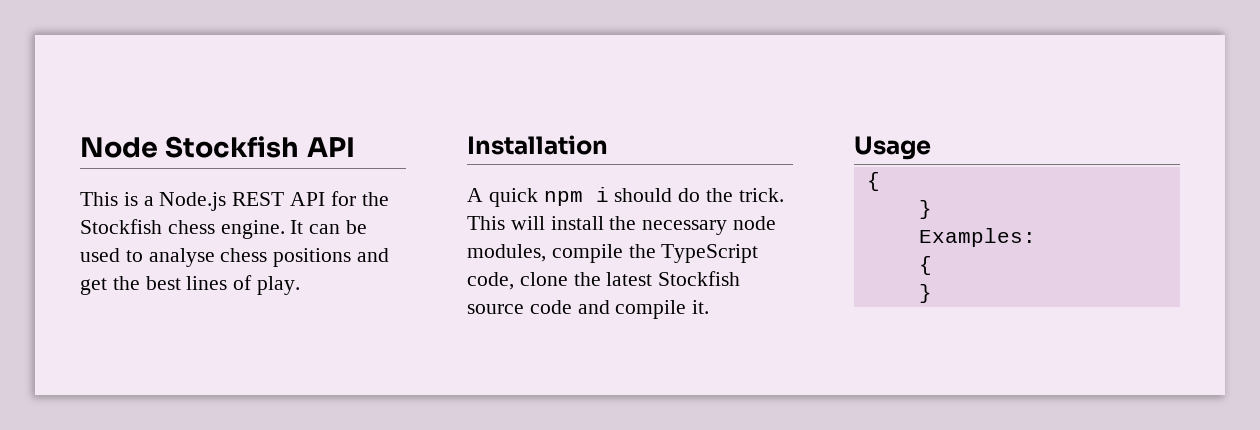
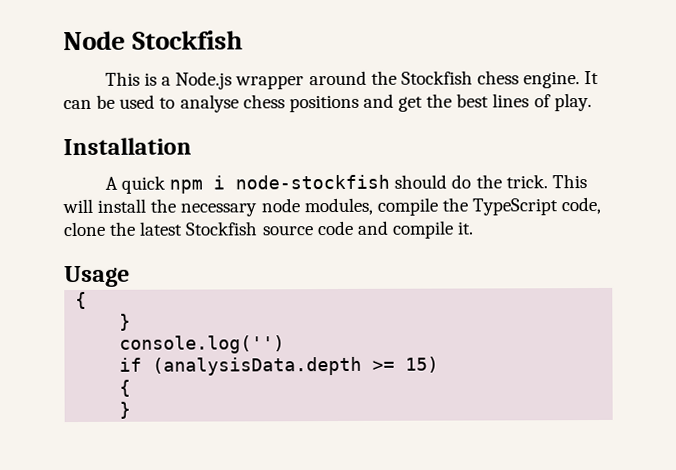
- Node Stockfish API
+ Node Stockfish
- This is a Node.js REST API for the Stockfish chess engine.
+ This is a Node.js wrapper around the Stockfish chess engine.
- A quick npm i should do the trick.
+ A quick npm i node-stockfish should do the trick.
- Examples:
+ console.log('')
+ if (analysisData.depth >= 15)

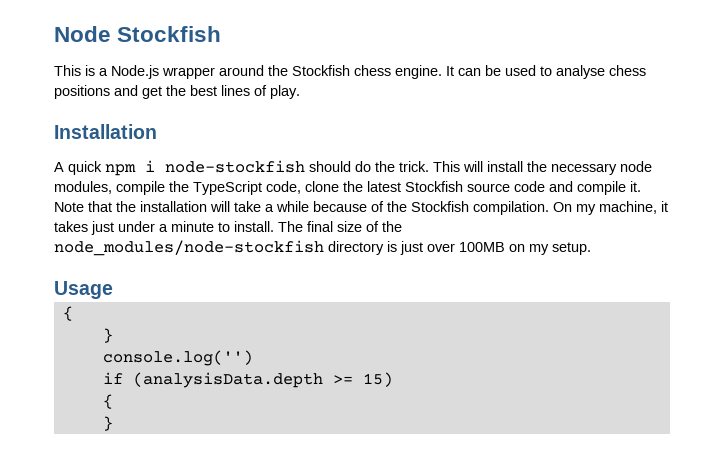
+ Note that the installation will take a while because of the Stockfish compilation. On my machine, it takes just under a minute to install. The final size of the node_modules/node-stockfish directory is just over 100MB on my setup.

